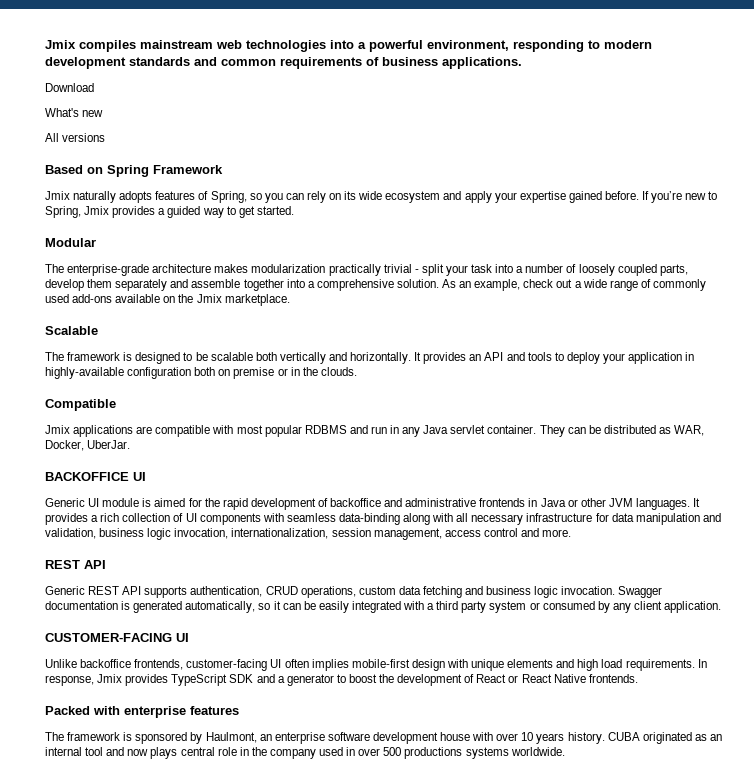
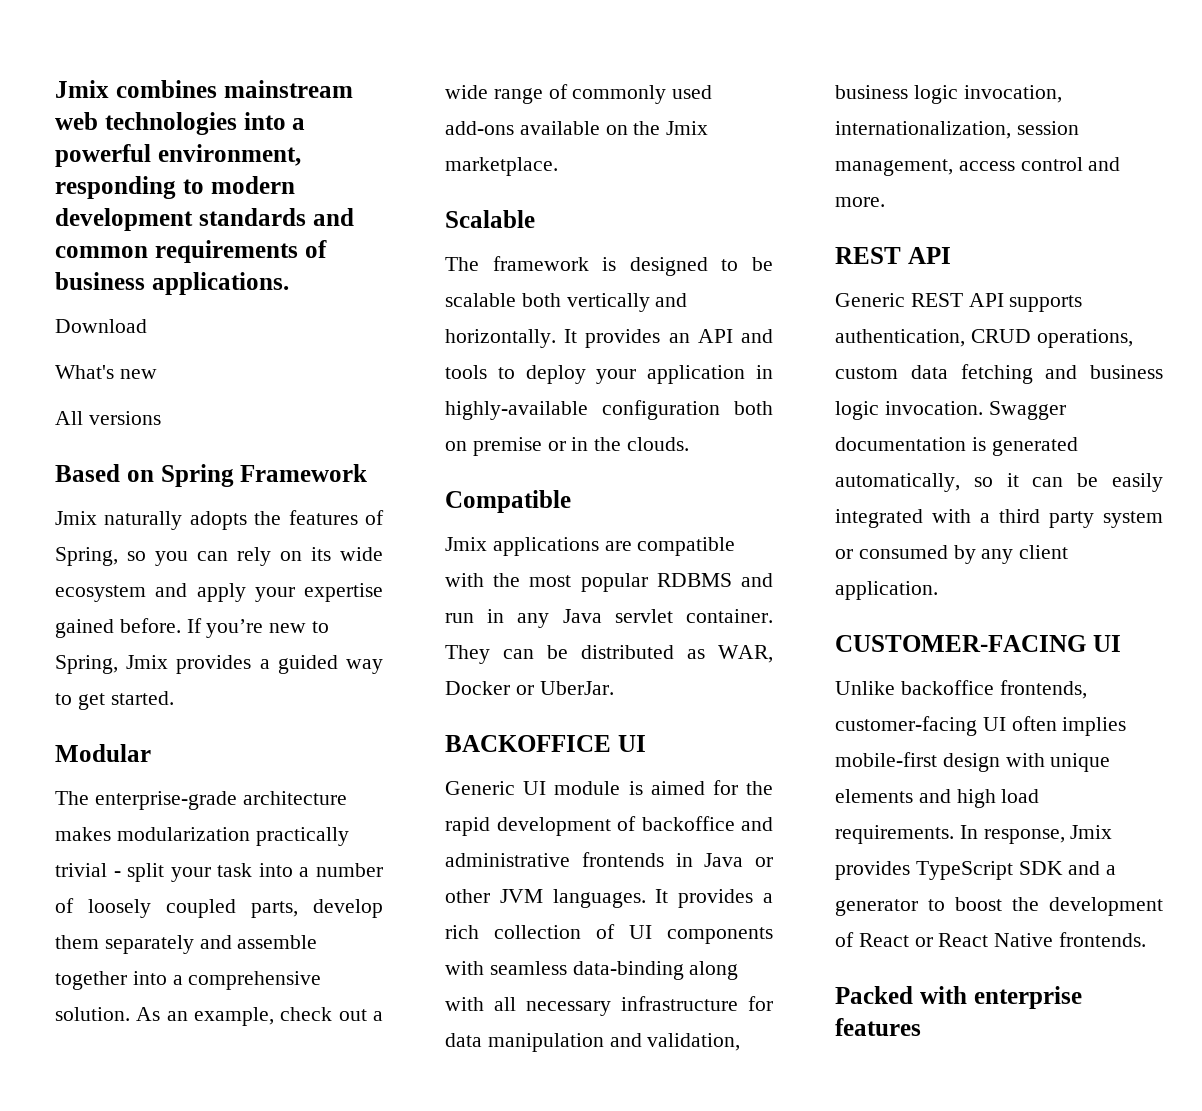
- Jmix compiles mainstream web technologies into a powerful environment, responding to modern development standards and common requirements of business applications.
+ Jmix combines mainstream web technologies into a powerful environment, responding to modern development standards and common requirements of business applications.
- Jmix naturally adopts features of Spring, so you can rely on its wide ecosystem and apply your expertise gained before.
+ Jmix naturally adopts the features of Spring, so you can rely on its wide ecosystem and apply your expertise gained before.
- Jmix applications are compatible with most popular RDBMS and run in any Java servlet container.
+ Jmix applications are compatible with the most popular RDBMS and run in any Java servlet container.
- They can be distributed as WAR, Docker, UberJar.
+ They can be distributed as WAR, Docker or UberJar.
- The framework is sponsored by Haulmont, an enterprise software development house with over 10 years history. CUBA originated as an internal tool and now plays central role in the company used in over 500 productions systems worldwide.

